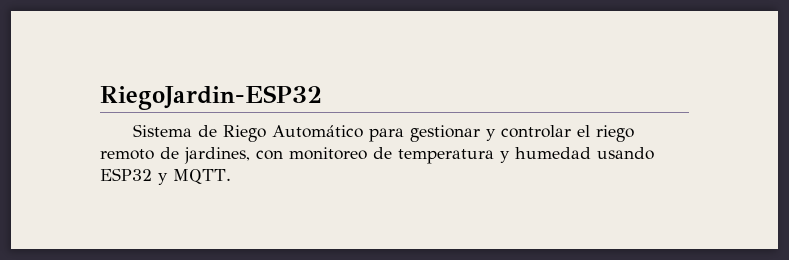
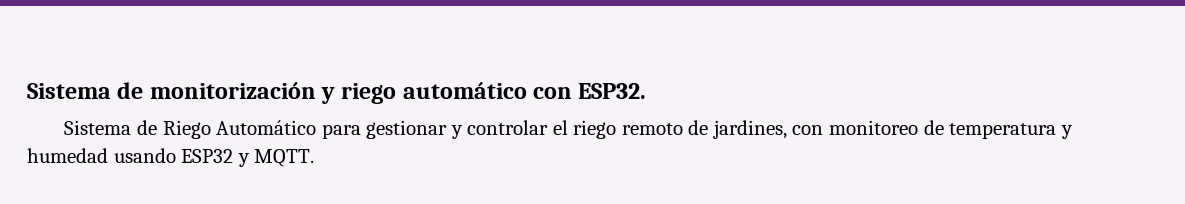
- RiegoJardin-ESP32
+ Sistema de monitorización y riego automático con ESP32.

